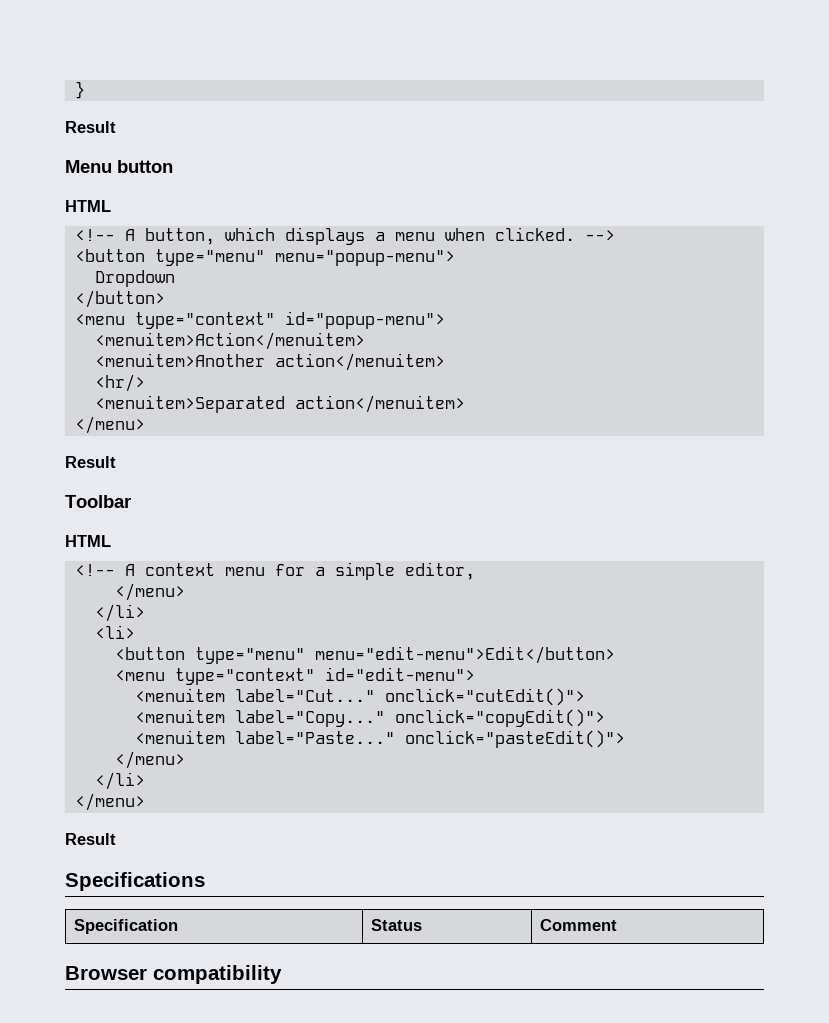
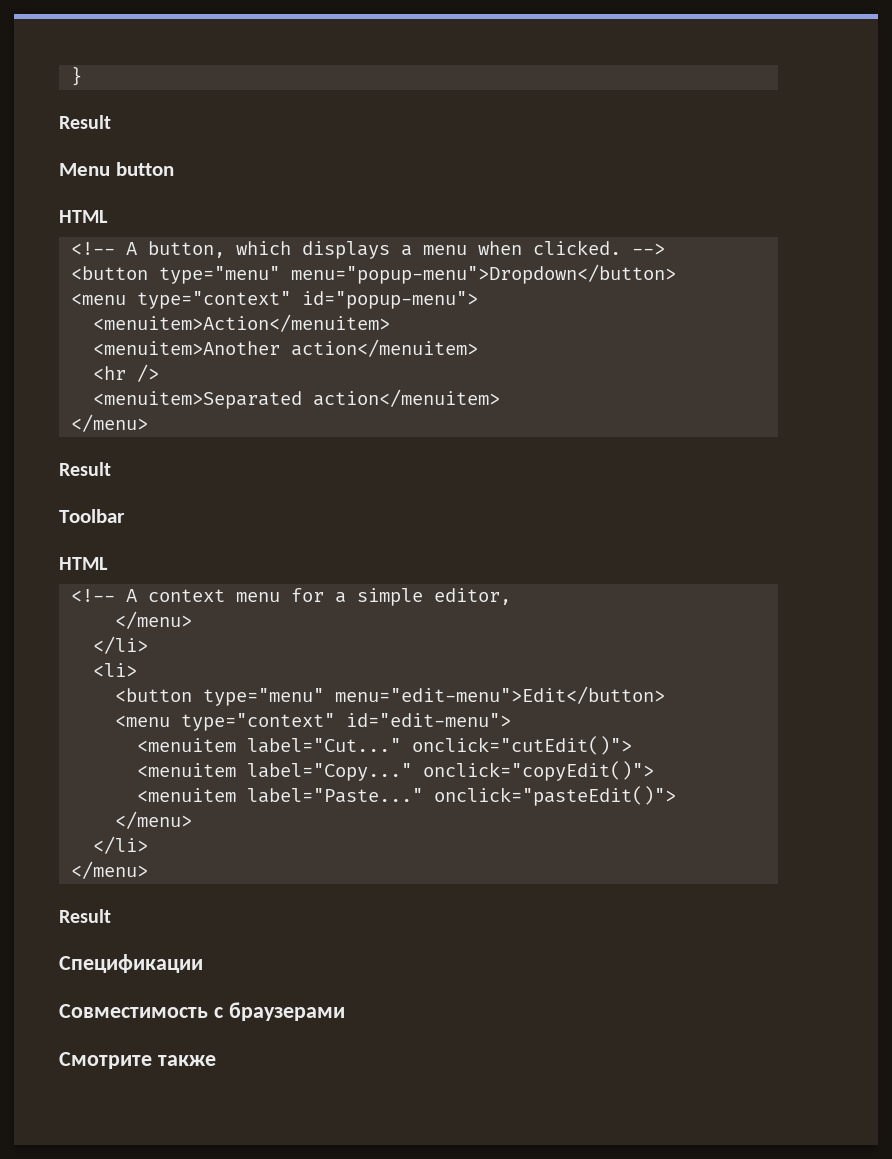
- <button type="menu" menu="popup-menu">
- Dropdown
- </button>
+ <button type="menu" menu="popup-menu">Dropdown</button>
- <hr/>
+ <hr />
- Specifications
- Specification | Status | Comment
- Browser compatibility
+ Спецификации
+ Совместимость с браузерами
+ Смотрите также

